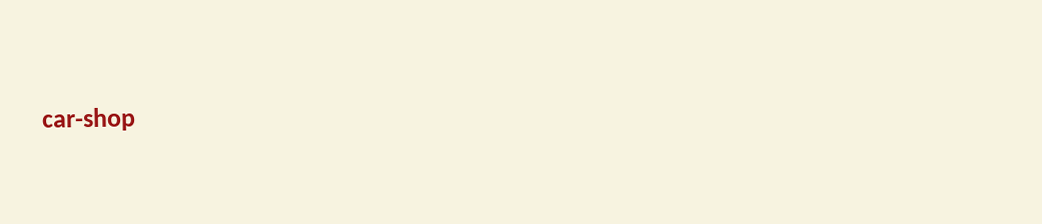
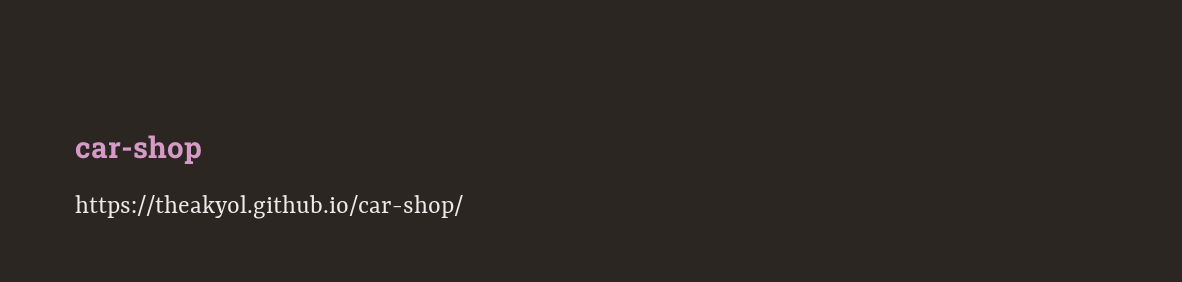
+ https://theakyol.github.io/car-shop/

